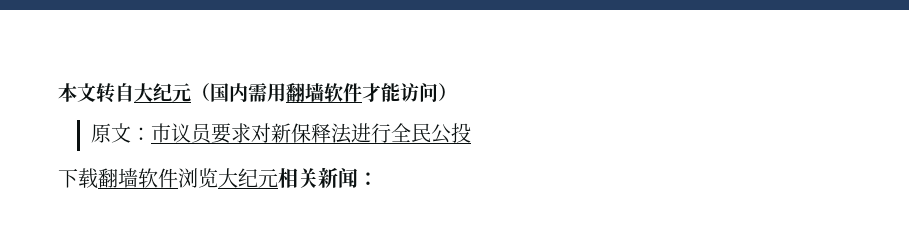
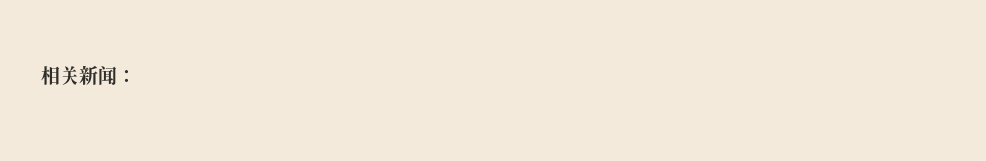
- 本文转自大纪元（国内需用翻墙软件才能访问）
- 原文：市议员要求对新保释法进行全民公投
- 下载翻墙软件浏览大纪元相关新闻：
+ 相关新闻：

